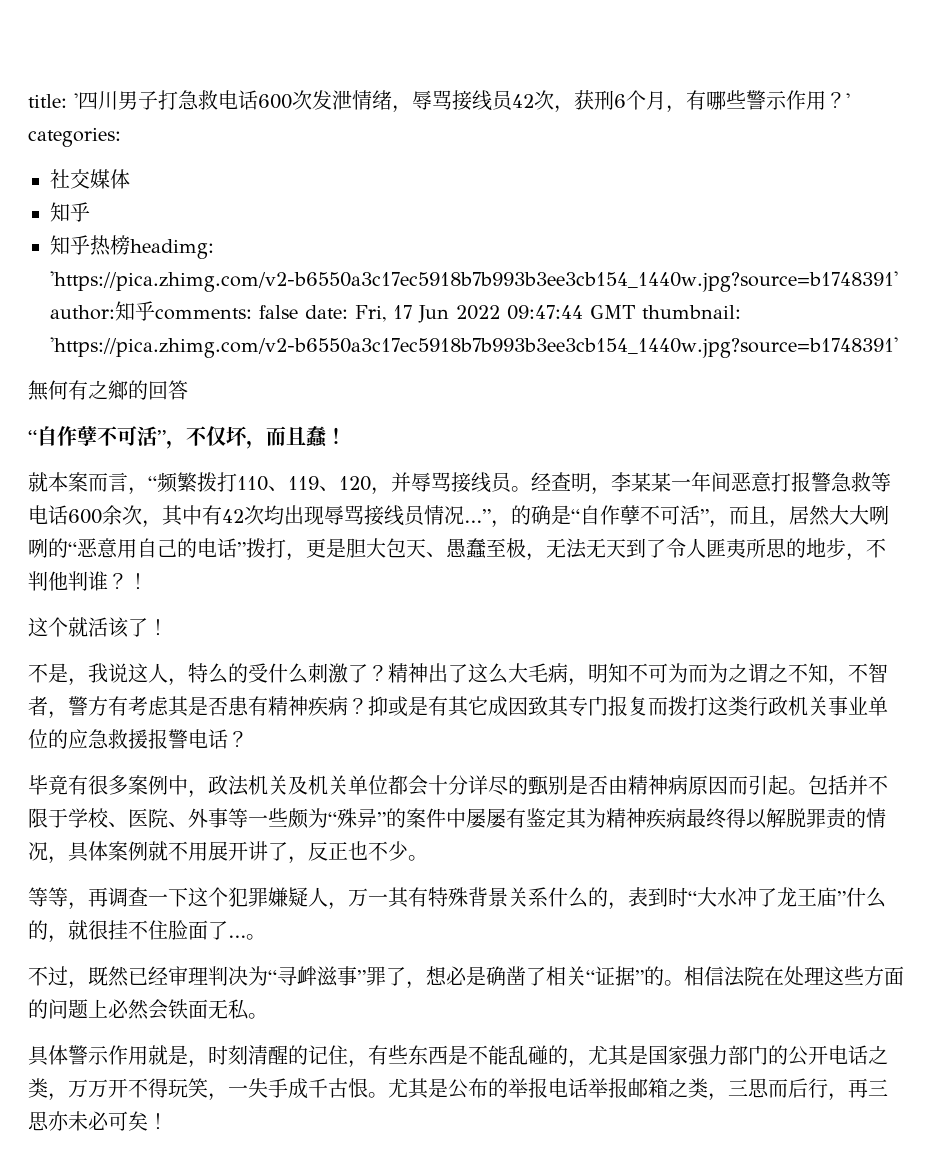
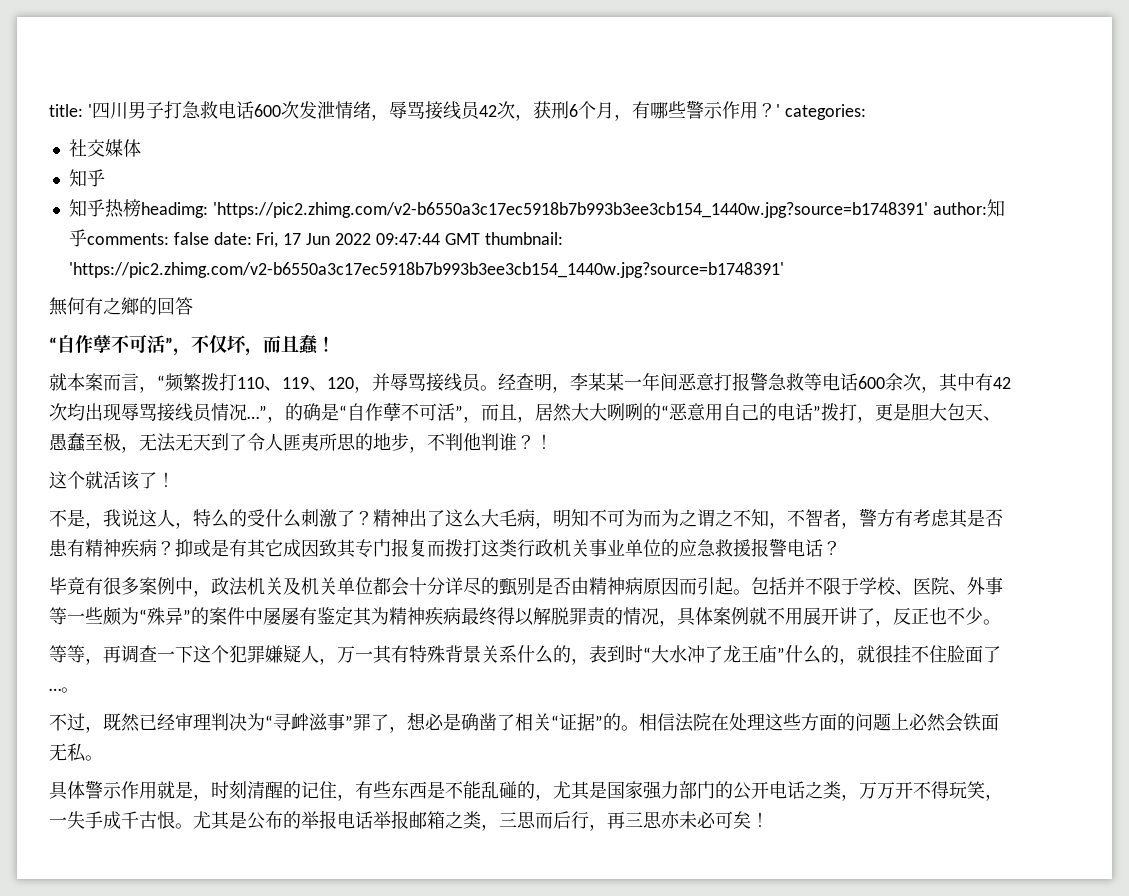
- 知乎热榜headimg: 'https://pica.zhimg.com/v2-b6550a3c17ec5918b7b993b3ee3cb154_1440w.jpg?source=b1748391' author:知乎comments: false date: Fri, 17 Jun 2022 09:47:44 GMT thumbnail: 'https://pica.zhimg.com/v2-b6550a3c17ec5918b7b993b3ee3cb154_1440w.jpg?source=b1748391'
+ 知乎热榜headimg: 'https://pic2.zhimg.com/v2-b6550a3c17ec5918b7b993b3ee3cb154_1440w.jpg?source=b1748391' author:知乎comments: false date: Fri, 17 Jun 2022 09:47:44 GMT thumbnail: 'https://pic2.zhimg.com/v2-b6550a3c17ec5918b7b993b3ee3cb154_1440w.jpg?source=b1748391'

